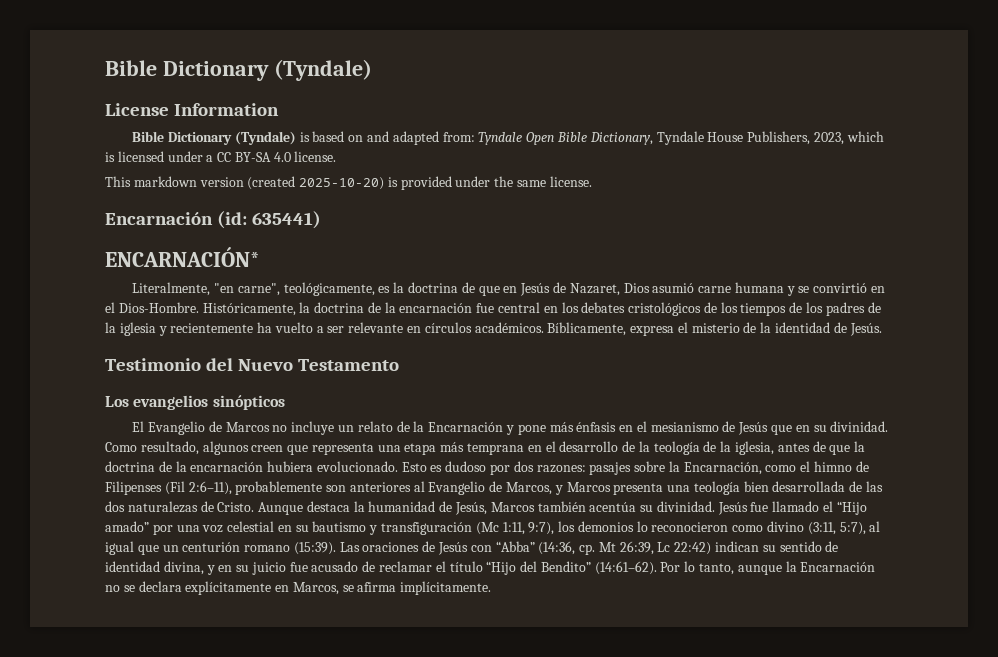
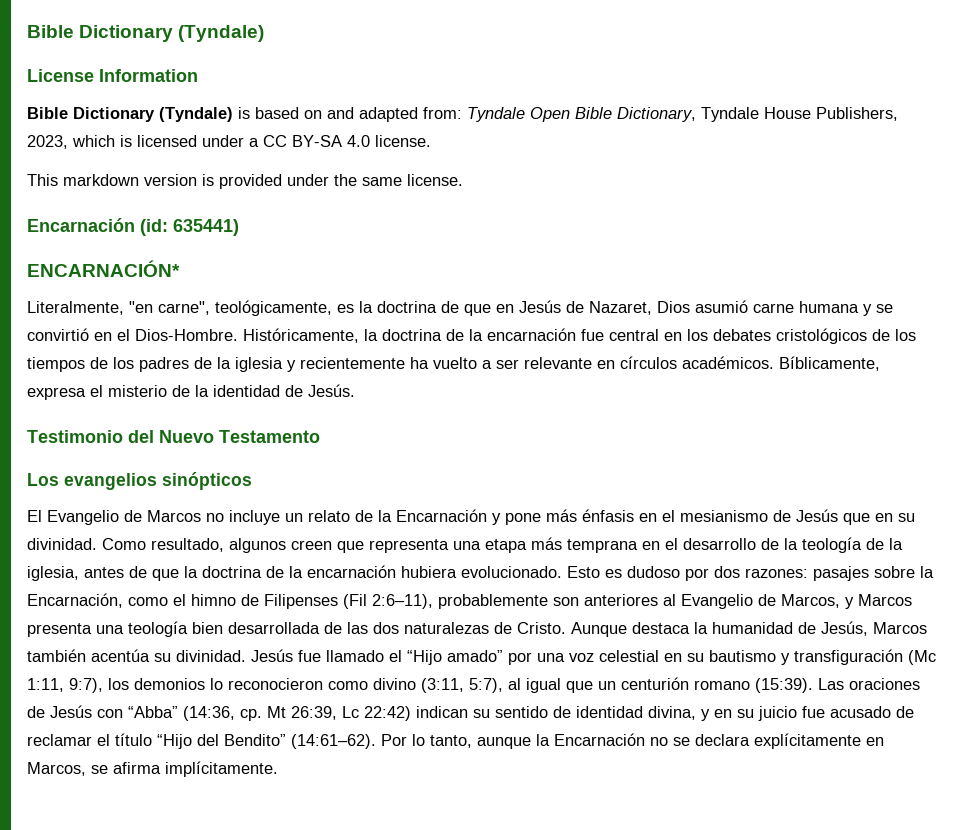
- This markdown version (created 2025-10-20) is provided under the same license.
+ This markdown version is provided under the same license.

